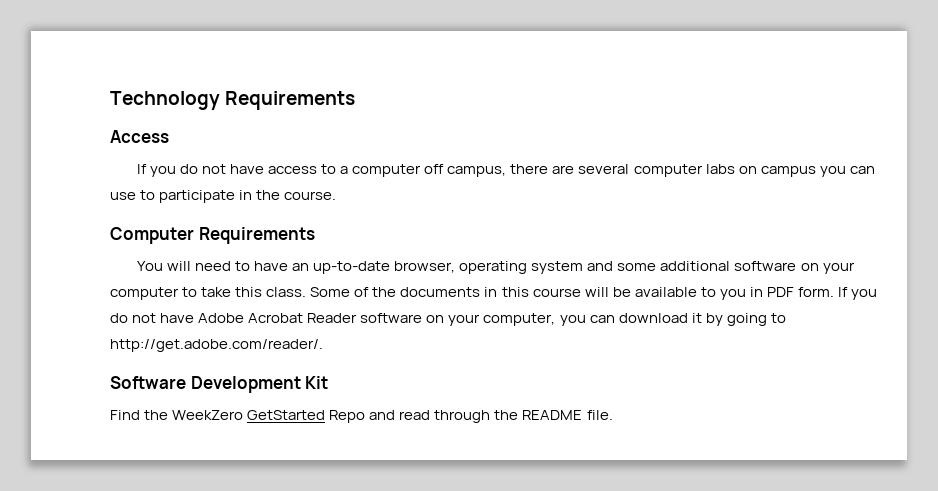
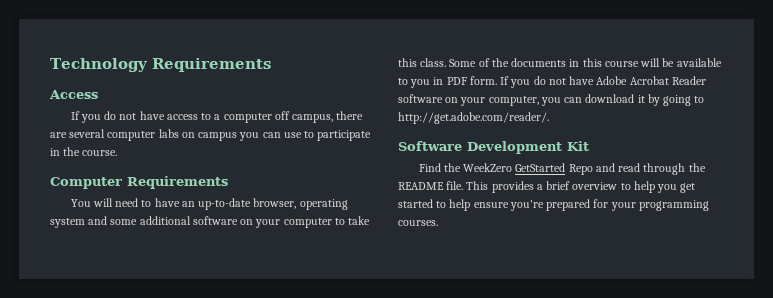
+ This provides a brief overview to help you get started to help ensure you're prepared for your programming courses.

